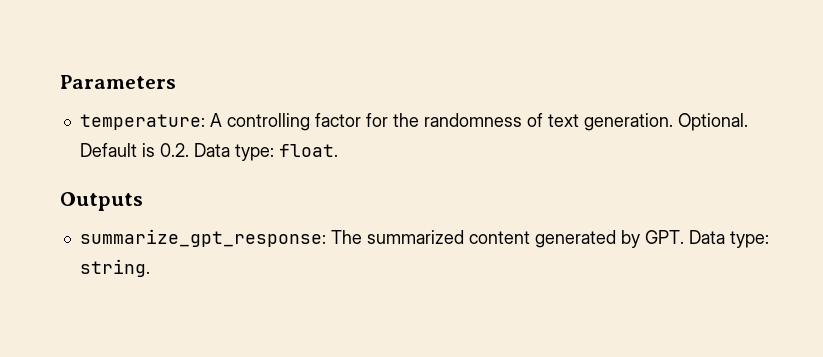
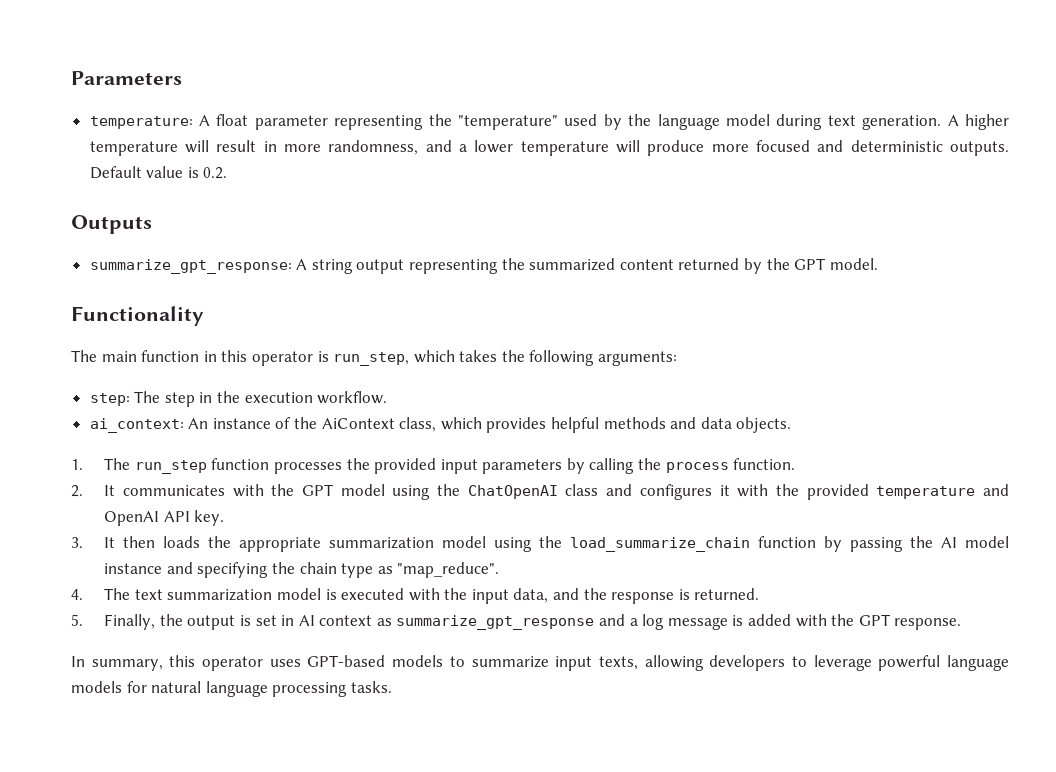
- temperature: A controlling factor for the randomness of text generation. Optional. Default is 0.2. Data type: float.
+ temperature: A float parameter representing the "temperature" used by the language model during text generation. A higher temperature will result in more randomness, and a lower temperature will produce more focused and deterministic outputs. Default value is 0.2.
- summarize_gpt_response: The summarized content generated by GPT. Data type: string.
+ summarize_gpt_response: A string output representing the summarized content returned by the GPT model.
+ Functionality
+ The main function in this operator is run_step, which takes the following arguments:
+ step: The step in the execution workflow.
+ ai_context: An instance of the AiContext class, which provides helpful methods and data objects.
+ 1. The run_step function processes the provided input parameters by calling the process function.
+ 2. It communicates with the GPT model using the ChatOpenAI class and configures it with the provided temperature and OpenAI API key.
+ 3. It then loads the appropriate summarization model using the load_summarize_chain function by passing the AI model instance and specifying the chain type as "map_reduce".
+ 4. The text summarization model is executed with the input data, and the response is returned.
+ 5. Finally, the output is set in AI context as summarize_gpt_response and a log message is added with the GPT response.
+ In summary, this operator uses GPT-based models to summarize input texts, allowing developers to leverage powerful language models for natural language processing tasks.

